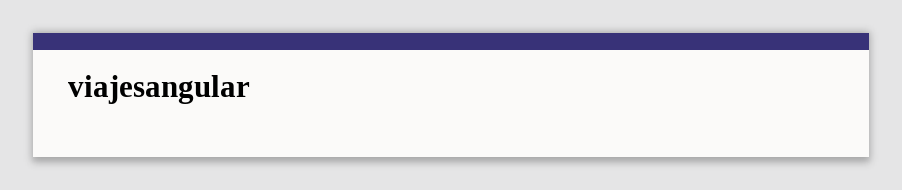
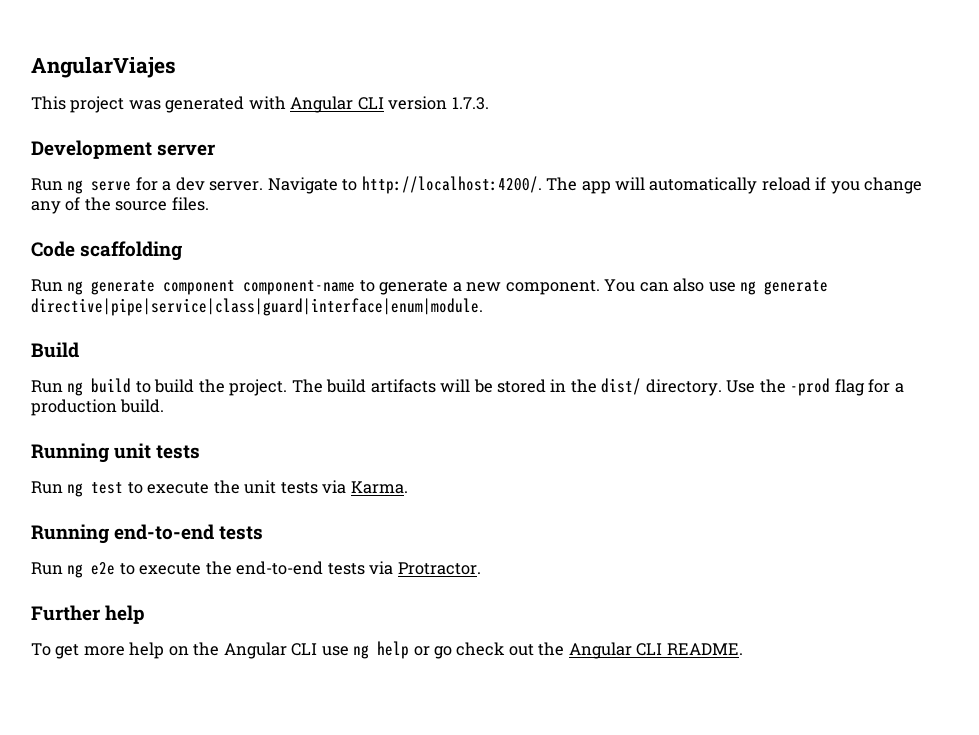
- viajesangular
+ AngularViajes
+ This project was generated with Angular CLI version 1.7.3.
+ Development server
+ Run ng serve for a dev server. Navigate to http://localhost:4200/. The app will automatically reload if you change any of the source files.
+ Code scaffolding
+ Run ng generate component component-name to generate a new component. You can also use ng generate directive|pipe|service|class|guard|interface|enum|module.
+ Build
+ Run ng build to build the project. The build artifacts will be stored in the dist/ directory. Use the -prod flag for a production build.
+ Running unit tests
+ Run ng test to execute the unit tests via Karma.
+ Running end-to-end tests
+ Run ng e2e to execute the end-to-end tests via Protractor.
+ Further help
+ To get more help on the Angular CLI use ng help or go check out the Angular CLI README.

